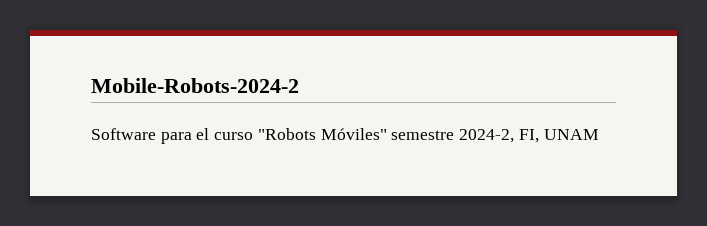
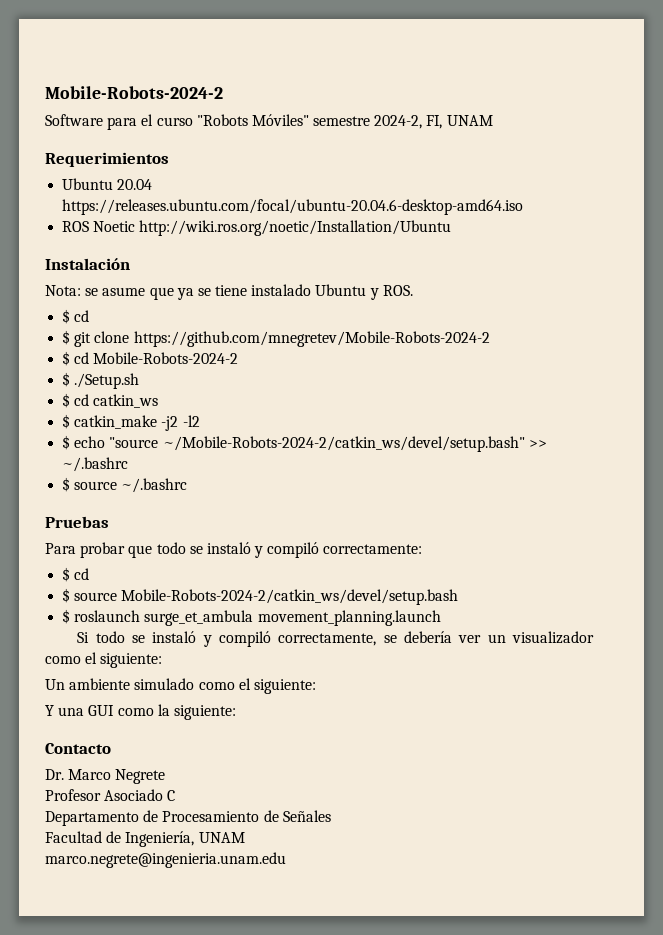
+ Requerimientos
+ Ubuntu 20.04 https://releases.ubuntu.com/focal/ubuntu-20.04.6-desktop-amd64.iso
+ ROS Noetic http://wiki.ros.org/noetic/Installation/Ubuntu
+ Instalación
+ Nota: se asume que ya se tiene instalado Ubuntu y ROS.
+ $ cd
+ $ git clone https://github.com/mnegretev/Mobile-Robots-2024-2
+ $ cd Mobile-Robots-2024-2
+ $ ./Setup.sh
+ $ cd catkin_ws
+ $ catkin_make -j2 -l2
+ $ echo "source ~/Mobile-Robots-2024-2/catkin_ws/devel/setup.bash" >> ~/.bashrc
+ $ source ~/.bashrc
+ Pruebas
+ Para probar que todo se instaló y compiló correctamente:
+ $ cd
+ $ source Mobile-Robots-2024-2/catkin_ws/devel/setup.bash
+ $ roslaunch surge_et_ambula movement_planning.launch
+ Si todo se instaló y compiló correctamente, se debería ver un visualizador como el siguiente:
+ Un ambiente simulado como el siguiente:
+ Y una GUI como la siguiente:
+ Contacto
+ Dr. Marco Negrete
+ Profesor Asociado C
+ Departamento de Procesamiento de Señales
+ Facultad de Ingeniería, UNAM
+ marco.negrete@ingenieria.unam.edu

